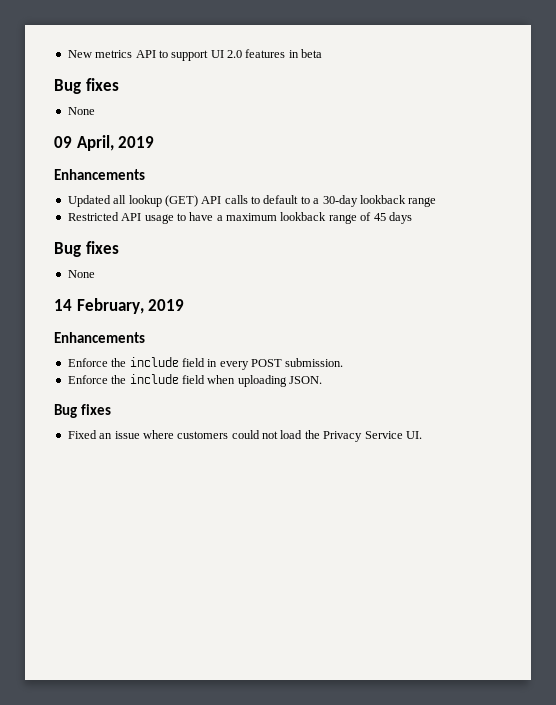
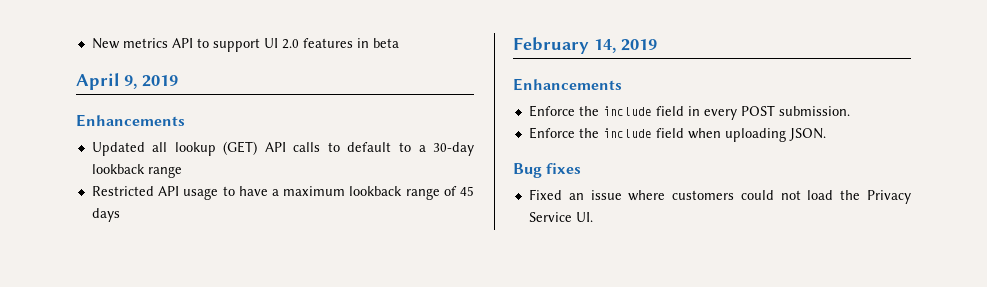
  New metrics API to support UI 2.0 features in beta
- Bug fixes
- None
- 09 April, 2019
+ April 9, 2019
  Restricted API usage to have a maximum lookback range of 45 days
- Bug fixes
- None
- 14 February, 2019
+ February 14, 2019

